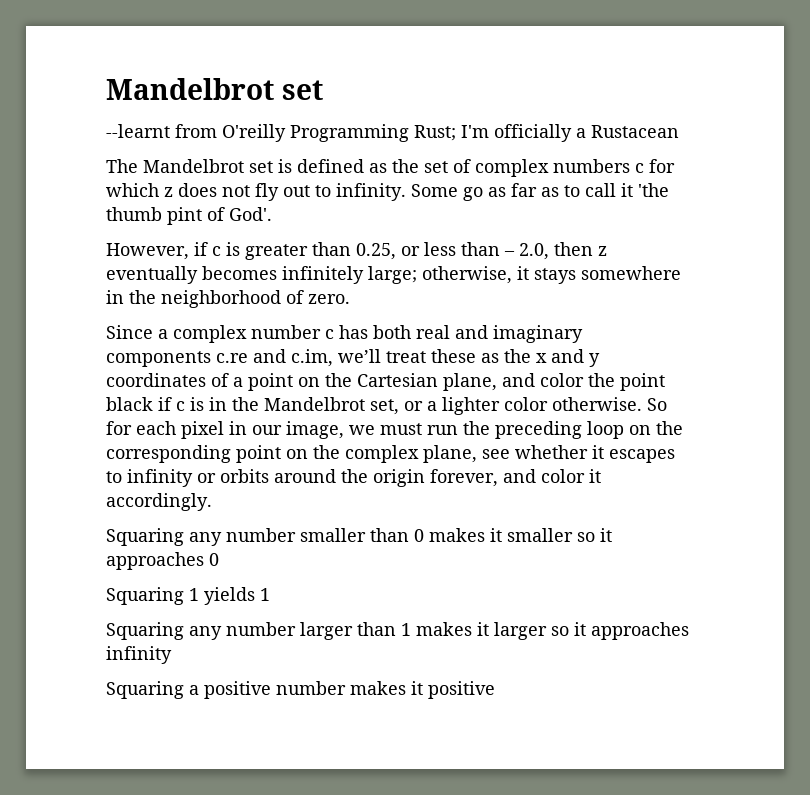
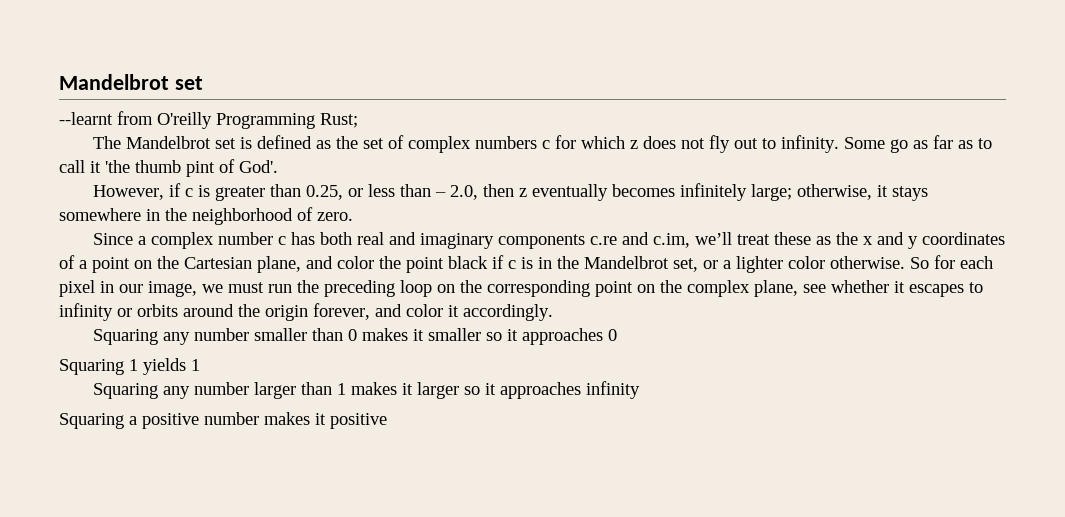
- --learnt from O'reilly Programming Rust; I'm officially a Rustacean
+ --learnt from O'reilly Programming Rust;

